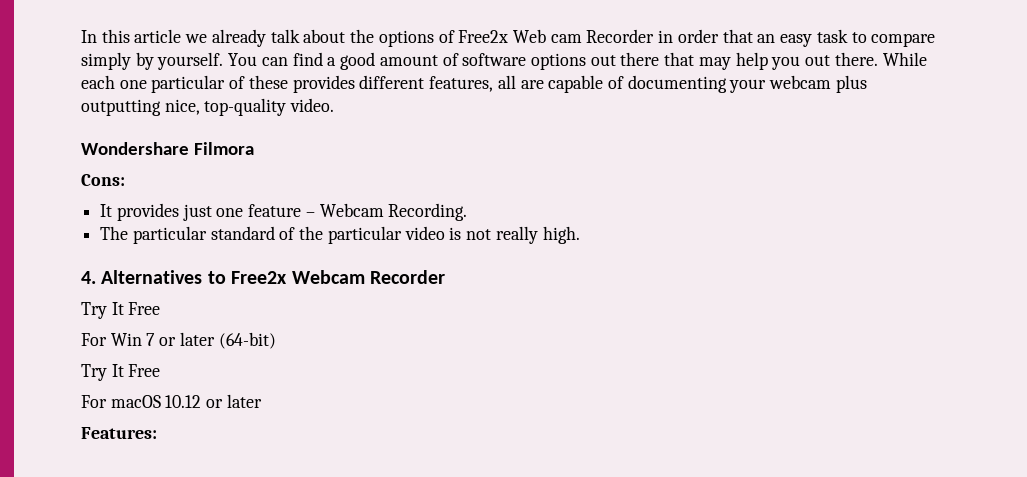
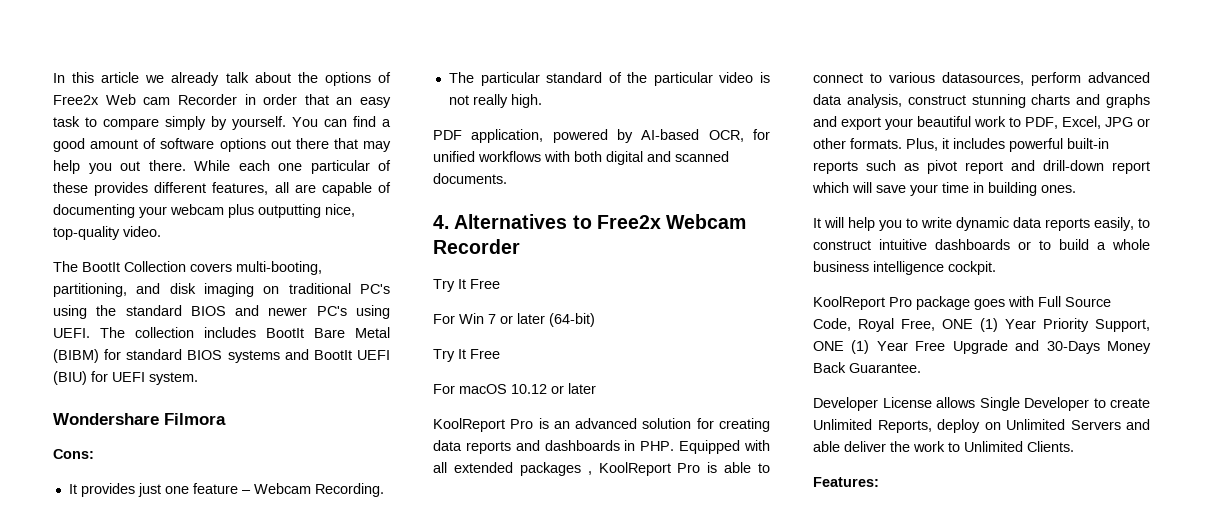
+ The BootIt Collection covers multi-booting, partitioning, and disk imaging on traditional PC's using the standard BIOS and newer PC's using UEFI. The collection includes BootIt Bare Metal (BIBM) for standard BIOS systems and BootIt UEFI (BIU) for UEFI system.
+ PDF application, powered by AI-based OCR, for unified workflows with both digital and scanned documents.
+ KoolReport Pro is an advanced solution for creating data reports and dashboards in PHP. Equipped with all extended packages , KoolReport Pro is able to connect to various datasources, perform advanced data analysis, construct stunning charts and graphs and export your beautiful work to PDF, Excel, JPG or other formats. Plus, it includes powerful built-in reports such as pivot report and drill-down report which will save your time in building ones.
+ It will help you to write dynamic data reports easily, to construct intuitive dashboards or to build a whole business intelligence cockpit.
+ KoolReport Pro package goes with Full Source Code, Royal Free, ONE (1) Year Priority Support, ONE (1) Year Free Upgrade and 30-Days Money Back Guarantee.
+ Developer License allows Single Developer to create Unlimited Reports, deploy on Unlimited Servers and able deliver the work to Unlimited Clients.

